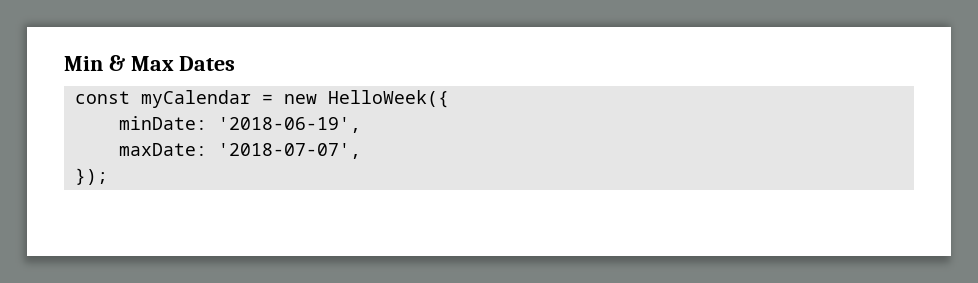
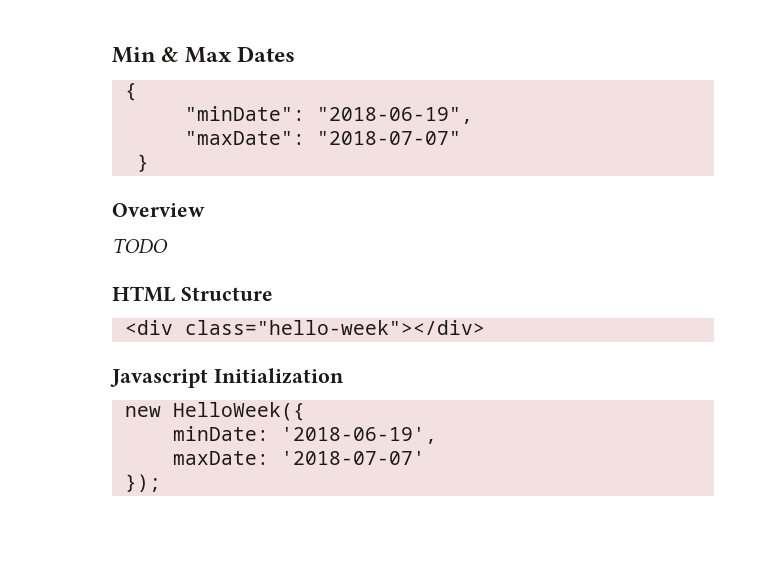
- const myCalendar = new HelloWeek({
+ {
+ "minDate": "2018-06-19",
+ "maxDate": "2018-07-07"
+ }
+ Overview
+ TODO
+ HTML Structure
+ <div class="hello-week"></div>
+ Javascript Initialization
+ new HelloWeek({
- maxDate: '2018-07-07',
+ maxDate: '2018-07-07'

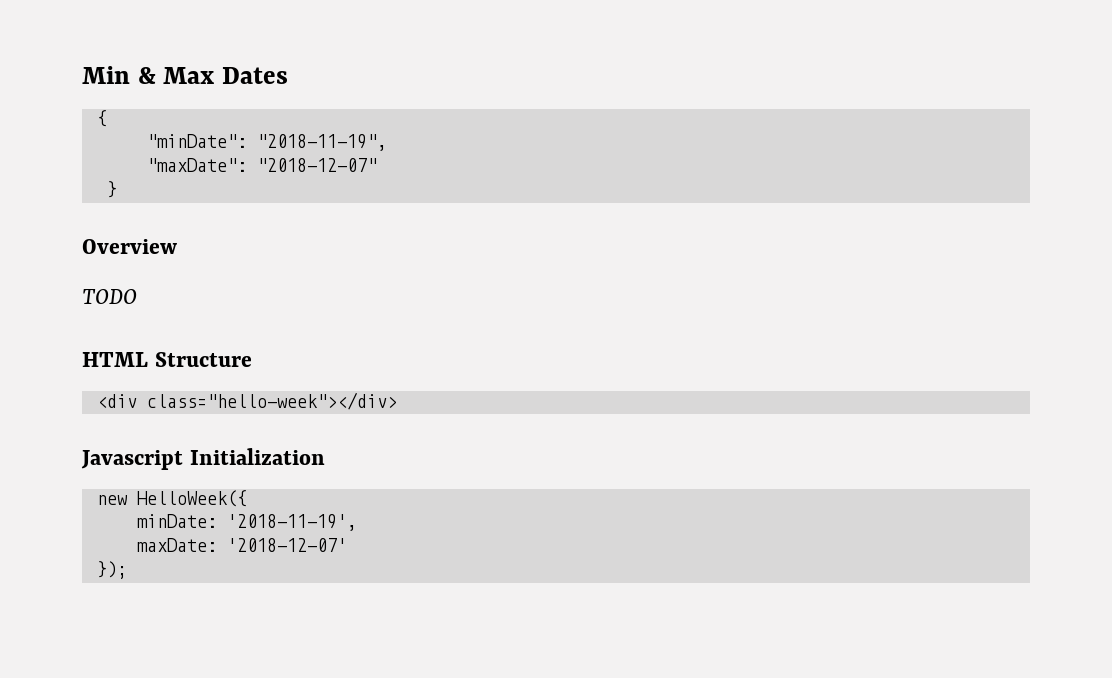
- "minDate": "2018-06-19",
+ "minDate": "2018-11-19",
- "maxDate": "2018-07-07"
+ "maxDate": "2018-12-07"
- minDate: '2018-06-19',
+ minDate: '2018-11-19',
- maxDate: '2018-07-07'
+ maxDate: '2018-12-07'

